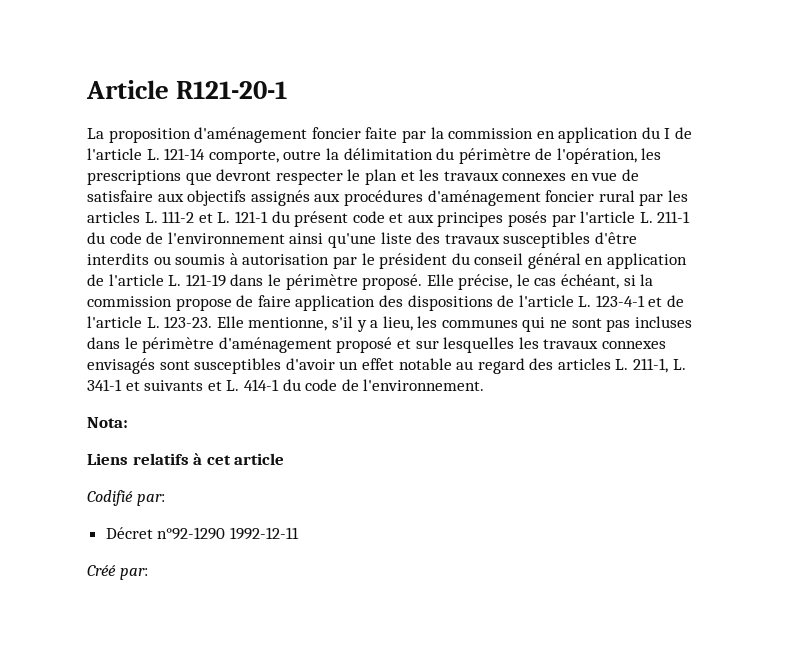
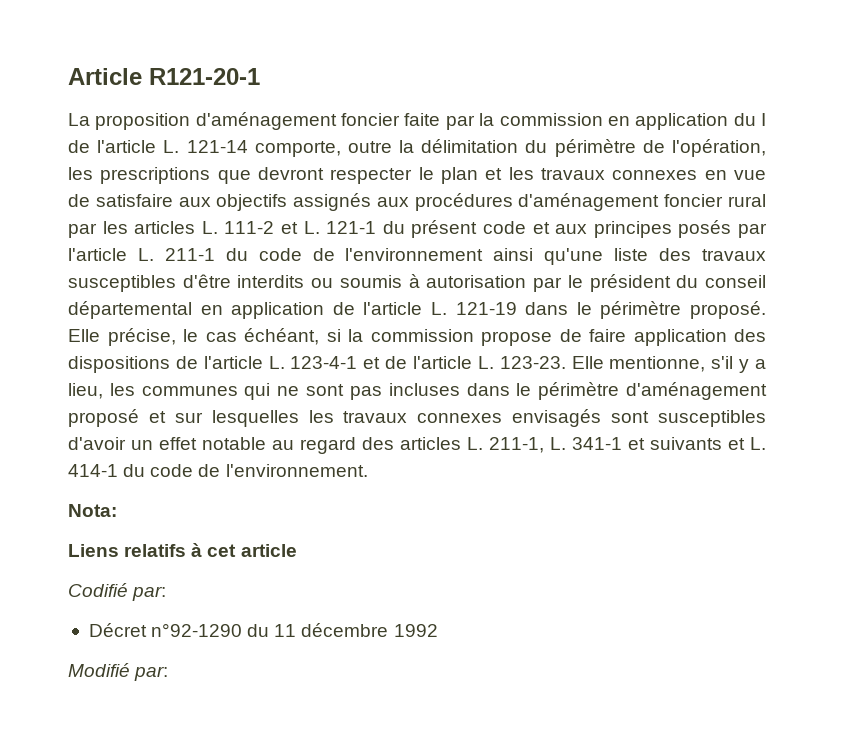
- La proposition d'aménagement foncier faite par la commission en application du I de l'article L. 121-14 comporte, outre la délimitation du périmètre de l'opération, les prescriptions que devront respecter le plan et les travaux connexes en vue de satisfaire aux objectifs assignés aux procédures d'aménagement foncier rural par les articles L. 111-2 et L. 121-1 du présent code et aux principes posés par l'article L. 211-1 du code de l'environnement ainsi qu'une liste des travaux susceptibles d'être interdits ou soumis à autorisation par le président du conseil général en application de l'article L. 121-19 dans le périmètre proposé.
+ La proposition d'aménagement foncier faite par la commission en application du I de l'article L. 121-14 comporte, outre la délimitation du périmètre de l'opération, les prescriptions que devront respecter le plan et les travaux connexes en vue de satisfaire aux objectifs assignés aux procédures d'aménagement foncier rural par les articles L. 111-2 et L. 121-1 du présent code et aux principes posés par l'article L. 211-1 du code de l'environnement ainsi qu'une liste des travaux susceptibles d'être interdits ou soumis à autorisation par le président du conseil départemental en application de l'article L. 121-19 dans le périmètre proposé.
- Décret n°92-1290 1992-12-11
- Créé par:
+ Décret n°92-1290 du 11 décembre 1992
+ Modifié par:

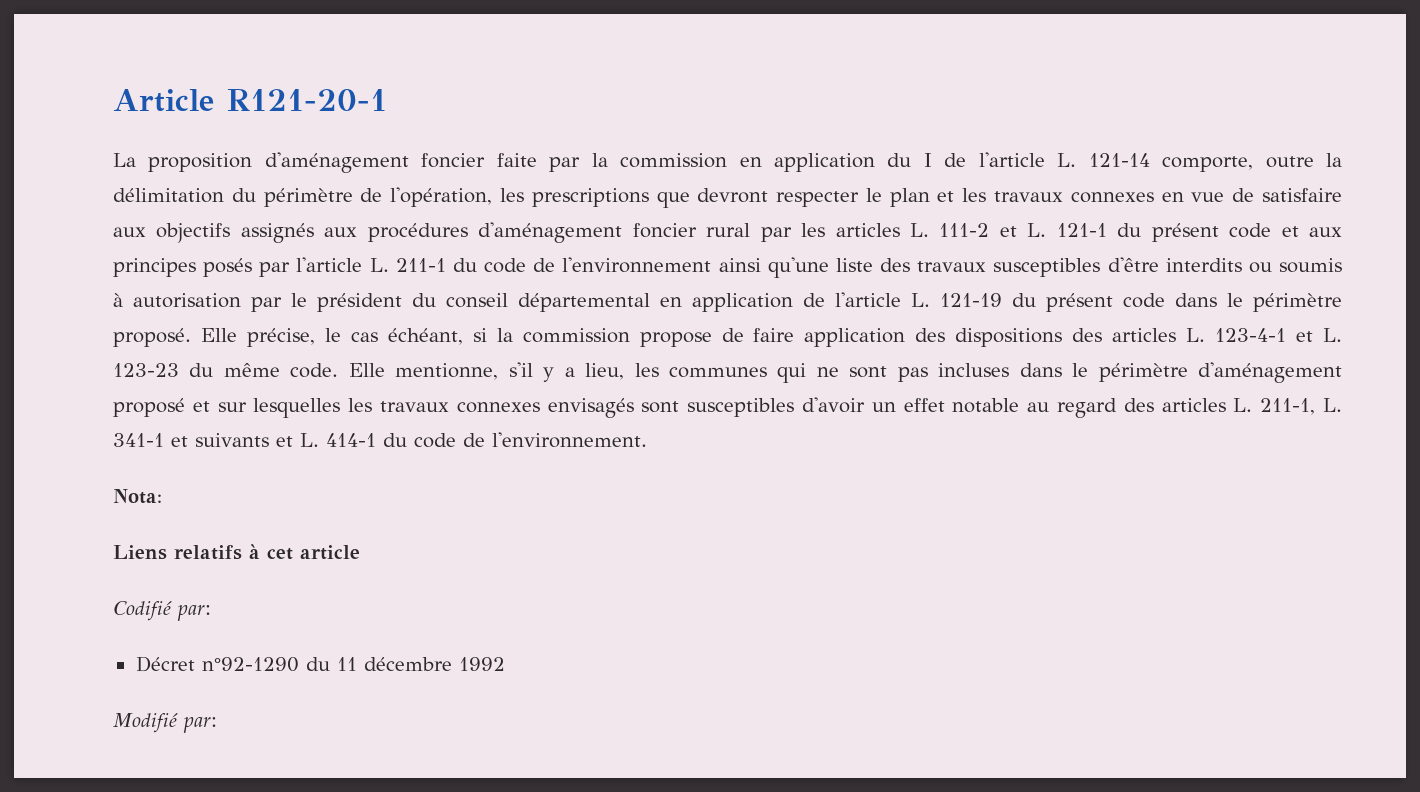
- La proposition d'aménagement foncier faite par la commission en application du I de l'article L. 121-14 comporte, outre la délimitation du périmètre de l'opération, les prescriptions que devront respecter le plan et les travaux connexes en vue de satisfaire aux objectifs assignés aux procédures d'aménagement foncier rural par les articles L. 111-2 et L. 121-1 du présent code et aux principes posés par l'article L. 211-1 du code de l'environnement ainsi qu'une liste des travaux susceptibles d'être interdits ou soumis à autorisation par le président du conseil départemental en application de l'article L. 121-19 dans le périmètre proposé.
+ La proposition d'aménagement foncier faite par la commission en application du I de l'article L. 121-14 comporte, outre la délimitation du périmètre de l'opération, les prescriptions que devront respecter le plan et les travaux connexes en vue de satisfaire aux objectifs assignés aux procédures d'aménagement foncier rural par les articles L. 111-2 et L. 121-1 du présent code et aux principes posés par l'article L. 211-1 du code de l'environnement ainsi qu'une liste des travaux susceptibles d'être interdits ou soumis à autorisation par le président du conseil départemental en application de l'article L. 121-19 du présent code dans le périmètre proposé.
- Elle précise, le cas échéant, si la commission propose de faire application des dispositions de l'article L. 123-4-1 et de l'article L. 123-23.
+ Elle précise, le cas échéant, si la commission propose de faire application des dispositions des articles L. 123-4-1 et L. 123-23 du même code.

